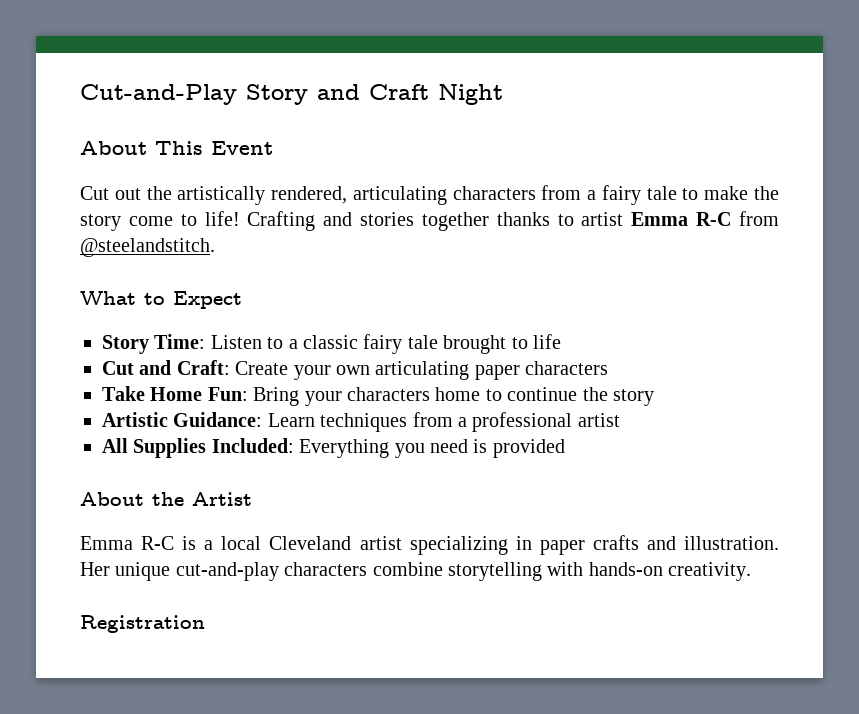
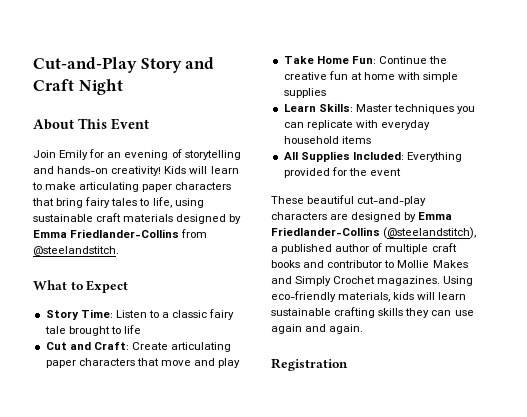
- Cut out the artistically rendered, articulating characters from a fairy tale to make the story come to life! Crafting and stories together thanks to artist Emma R-C from @steelandstitch.
+ Join Emily for an evening of storytelling and hands-on creativity! Kids will learn to make articulating paper characters that bring fairy tales to life, using sustainable craft materials designed by Emma Friedlander-Collins from @steelandstitch.
- Cut and Craft: Create your own articulating paper characters
+ Cut and Craft: Create articulating paper characters that move and play
- Take Home Fun: Bring your characters home to continue the story
- Artistic Guidance: Learn techniques from a professional artist
- All Supplies Included: Everything you need is provided
- About the Artist
- Emma R-C is a local Cleveland artist specializing in paper crafts and illustration. Her unique cut-and-play characters combine storytelling with hands-on creativity.
+ Take Home Fun: Continue the creative fun at home with simple supplies
+ Learn Skills: Master techniques you can replicate with everyday household items
+ All Supplies Included: Everything provided for the event
+ These beautiful cut-and-play characters are designed by Emma Friedlander-Collins (@steelandstitch), a published author of multiple craft books and contributor to Mollie Makes and Simply Crochet magazines. Using eco-friendly materials, kids will learn sustainable crafting skills they can use again and again.

